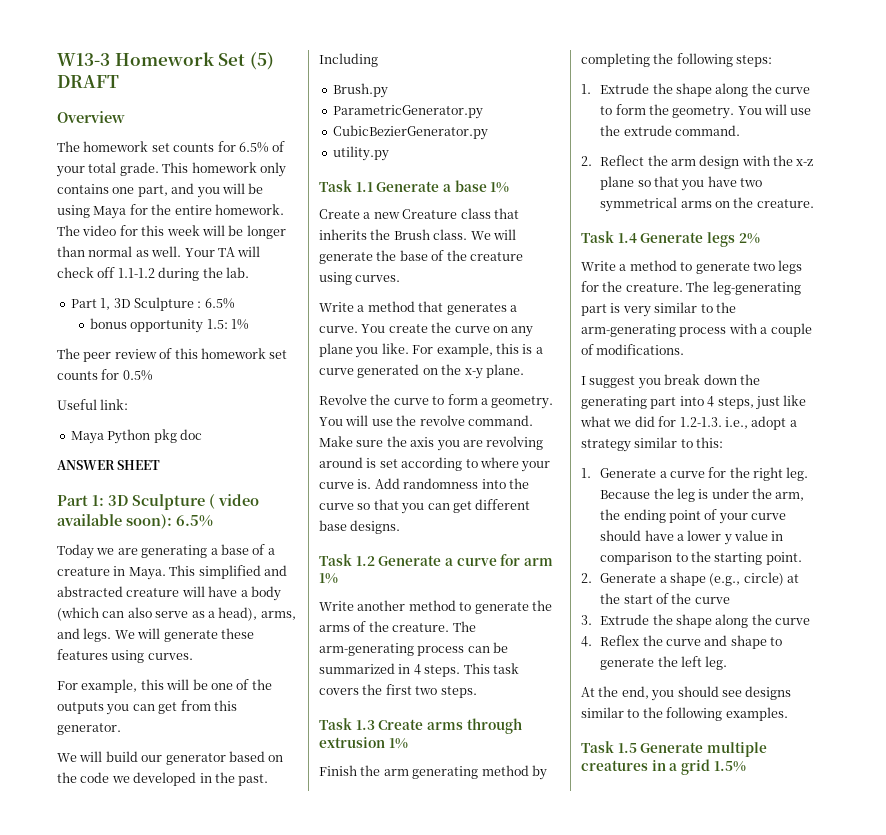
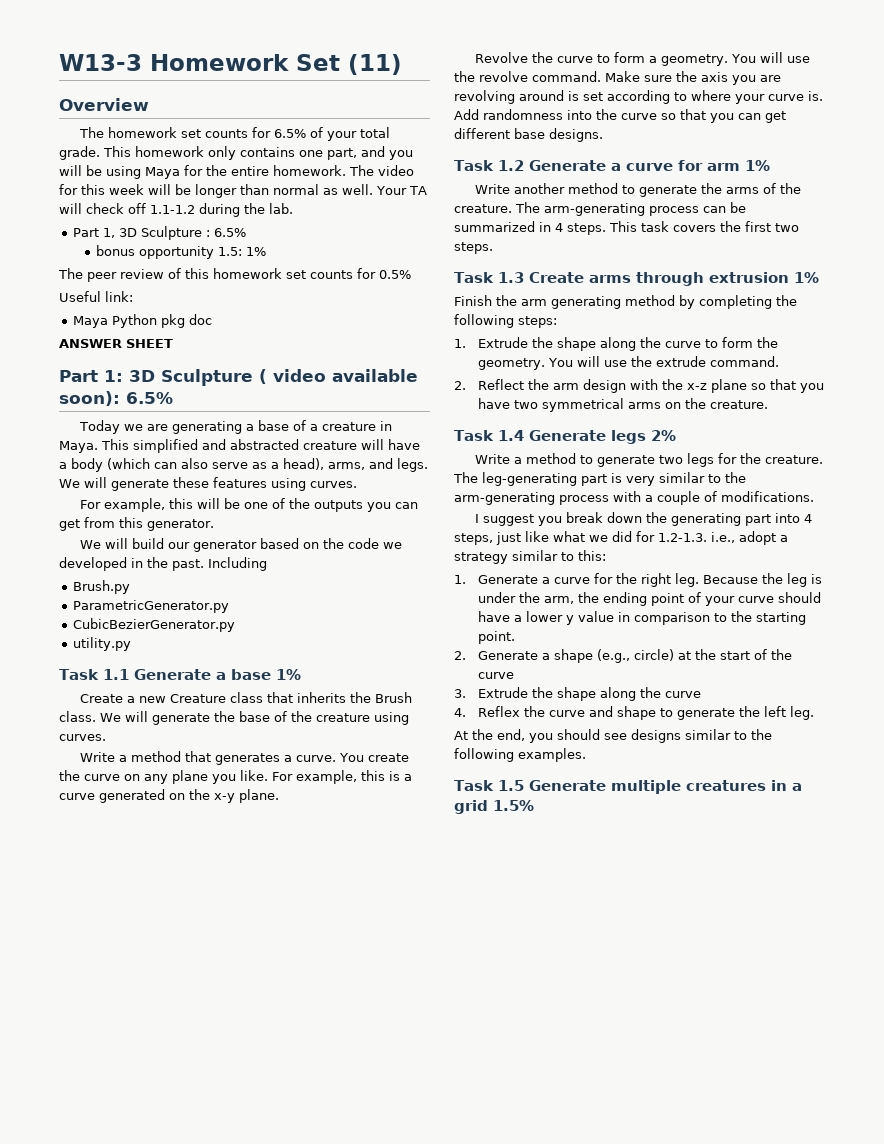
- W13-3 Homework Set (5) DRAFT
+ W13-3 Homework Set (11)

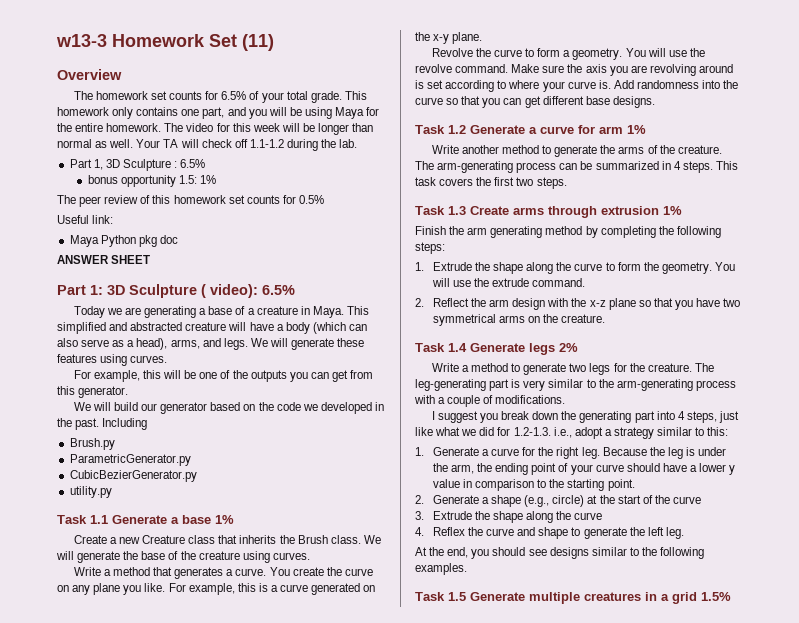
- W13-3 Homework Set (11)
+ w13-3 Homework Set (11)
- Part 1: 3D Sculpture ( video available soon): 6.5%
+ Part 1: 3D Sculpture ( video): 6.5%

